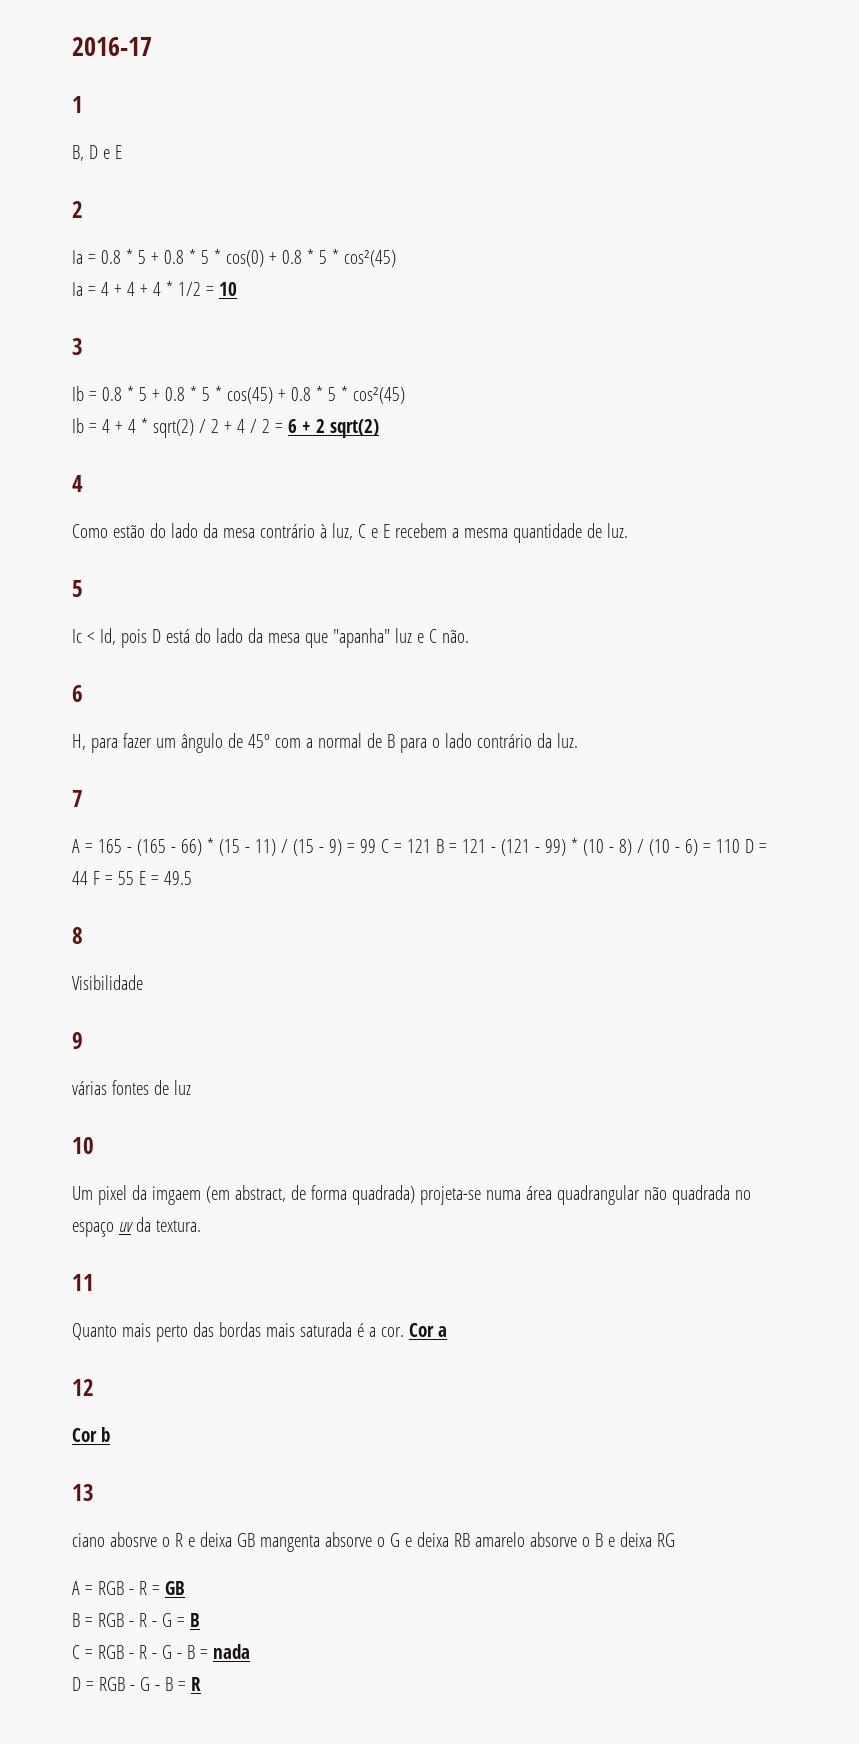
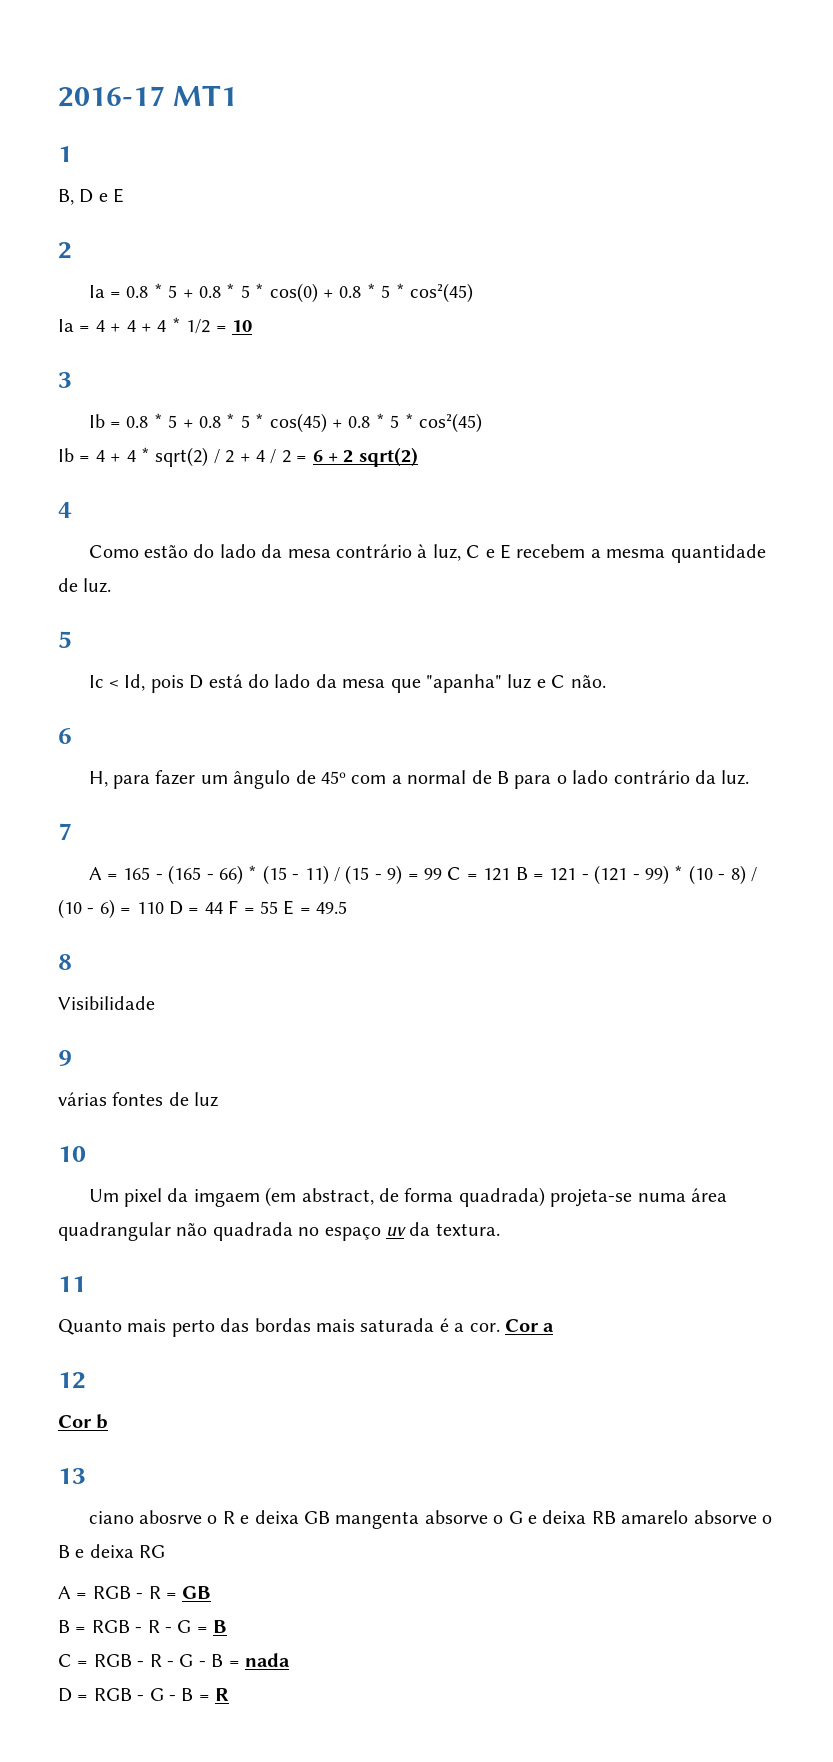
- 2016-17
+ 2016-17 MT1

